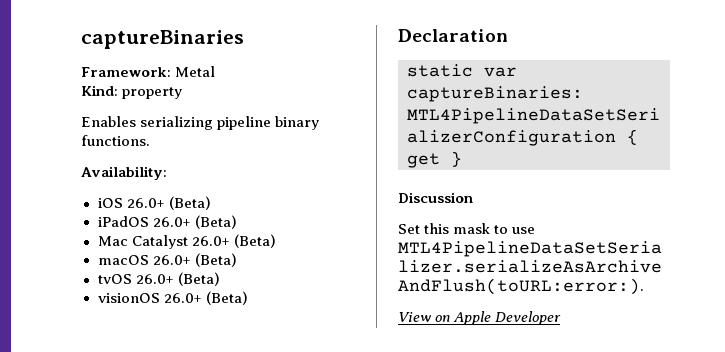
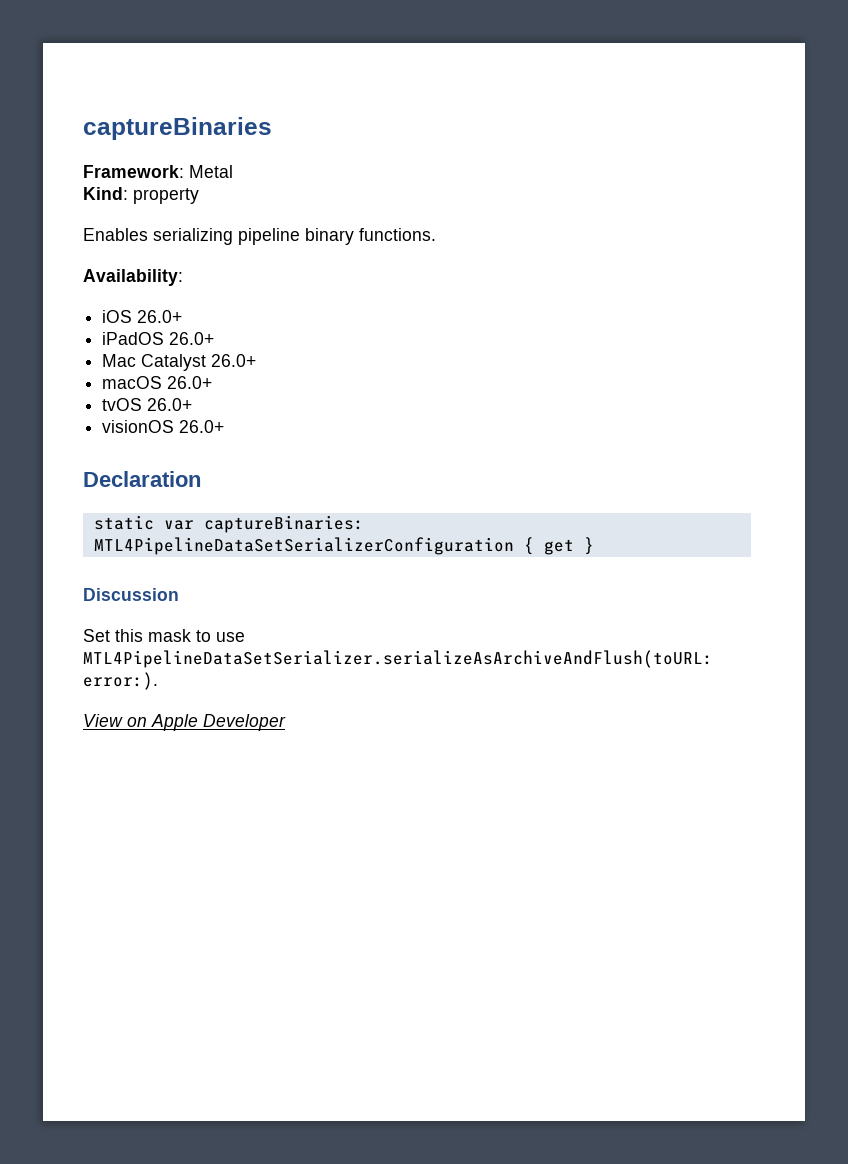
- iOS 26.0+ (Beta)
+ iOS 26.0+
- iPadOS 26.0+ (Beta)
+ iPadOS 26.0+
- Mac Catalyst 26.0+ (Beta)
+ Mac Catalyst 26.0+
- macOS 26.0+ (Beta)
+ macOS 26.0+
- tvOS 26.0+ (Beta)
+ tvOS 26.0+
- visionOS 26.0+ (Beta)
+ visionOS 26.0+

